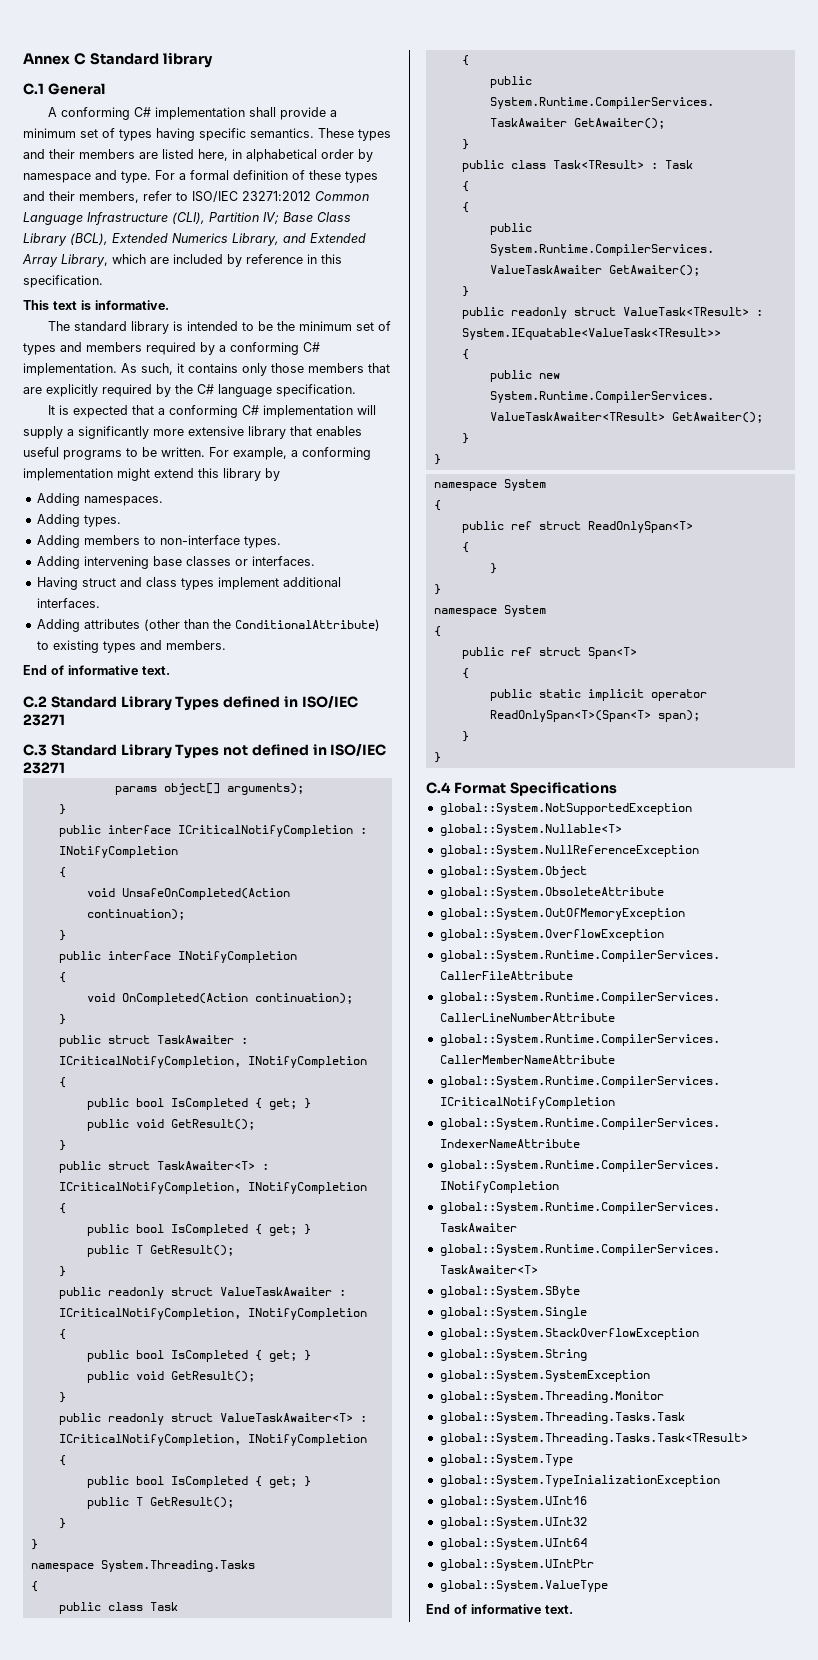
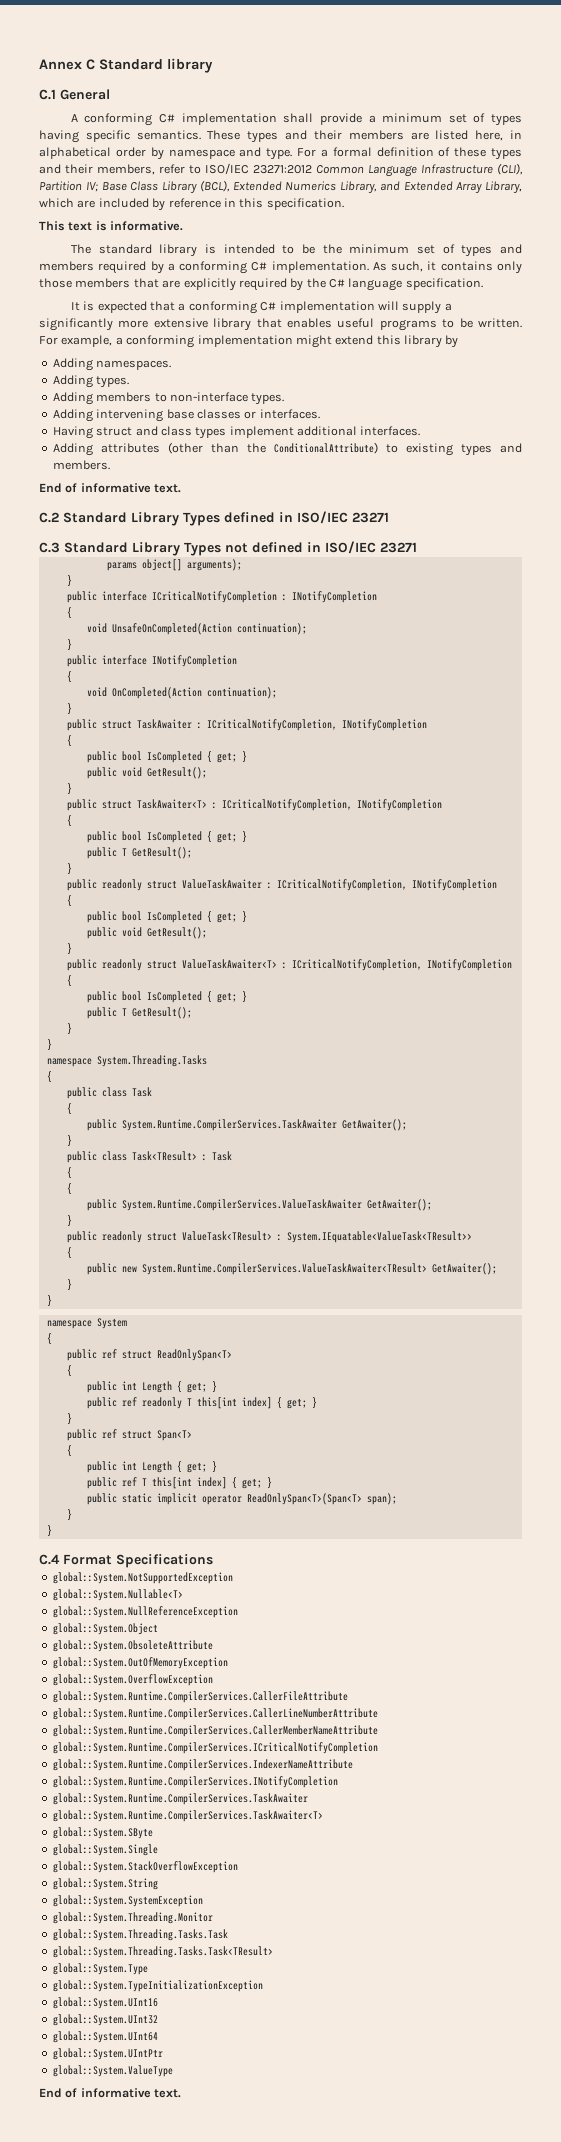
  public ref struct ReadOnlySpan<T>
  {
+ public int Length { get; }
+ public ref readonly T this[int index] { get; }
  }
- }
- namespace System
- {
  public ref struct Span<T>
  {
+ public int Length { get; }
+ public ref T this[int index] { get; }
- global::System.TypeInializationException
+ global::System.TypeInitializationException

